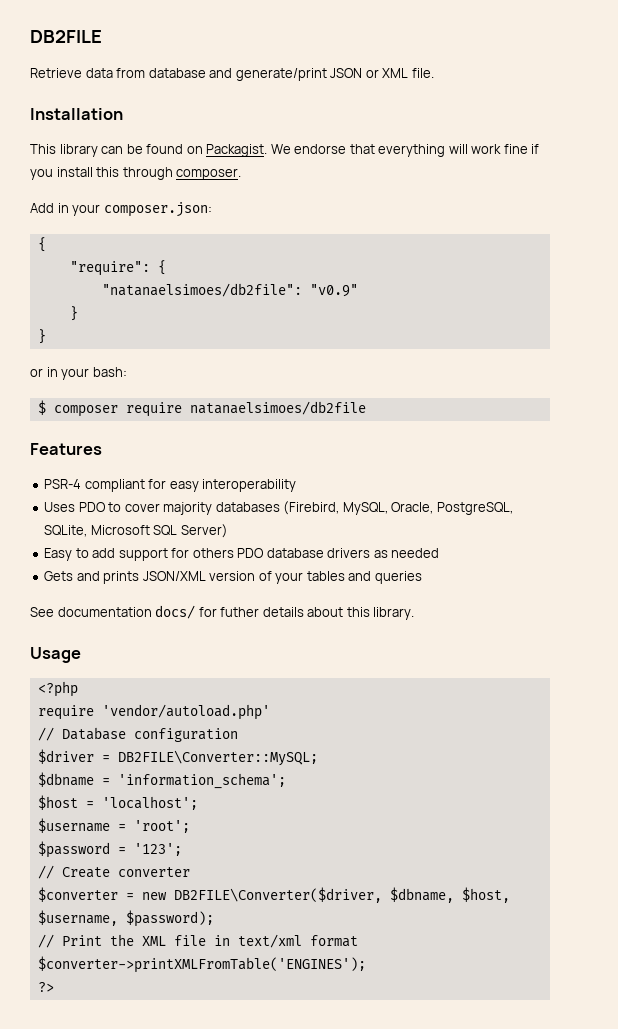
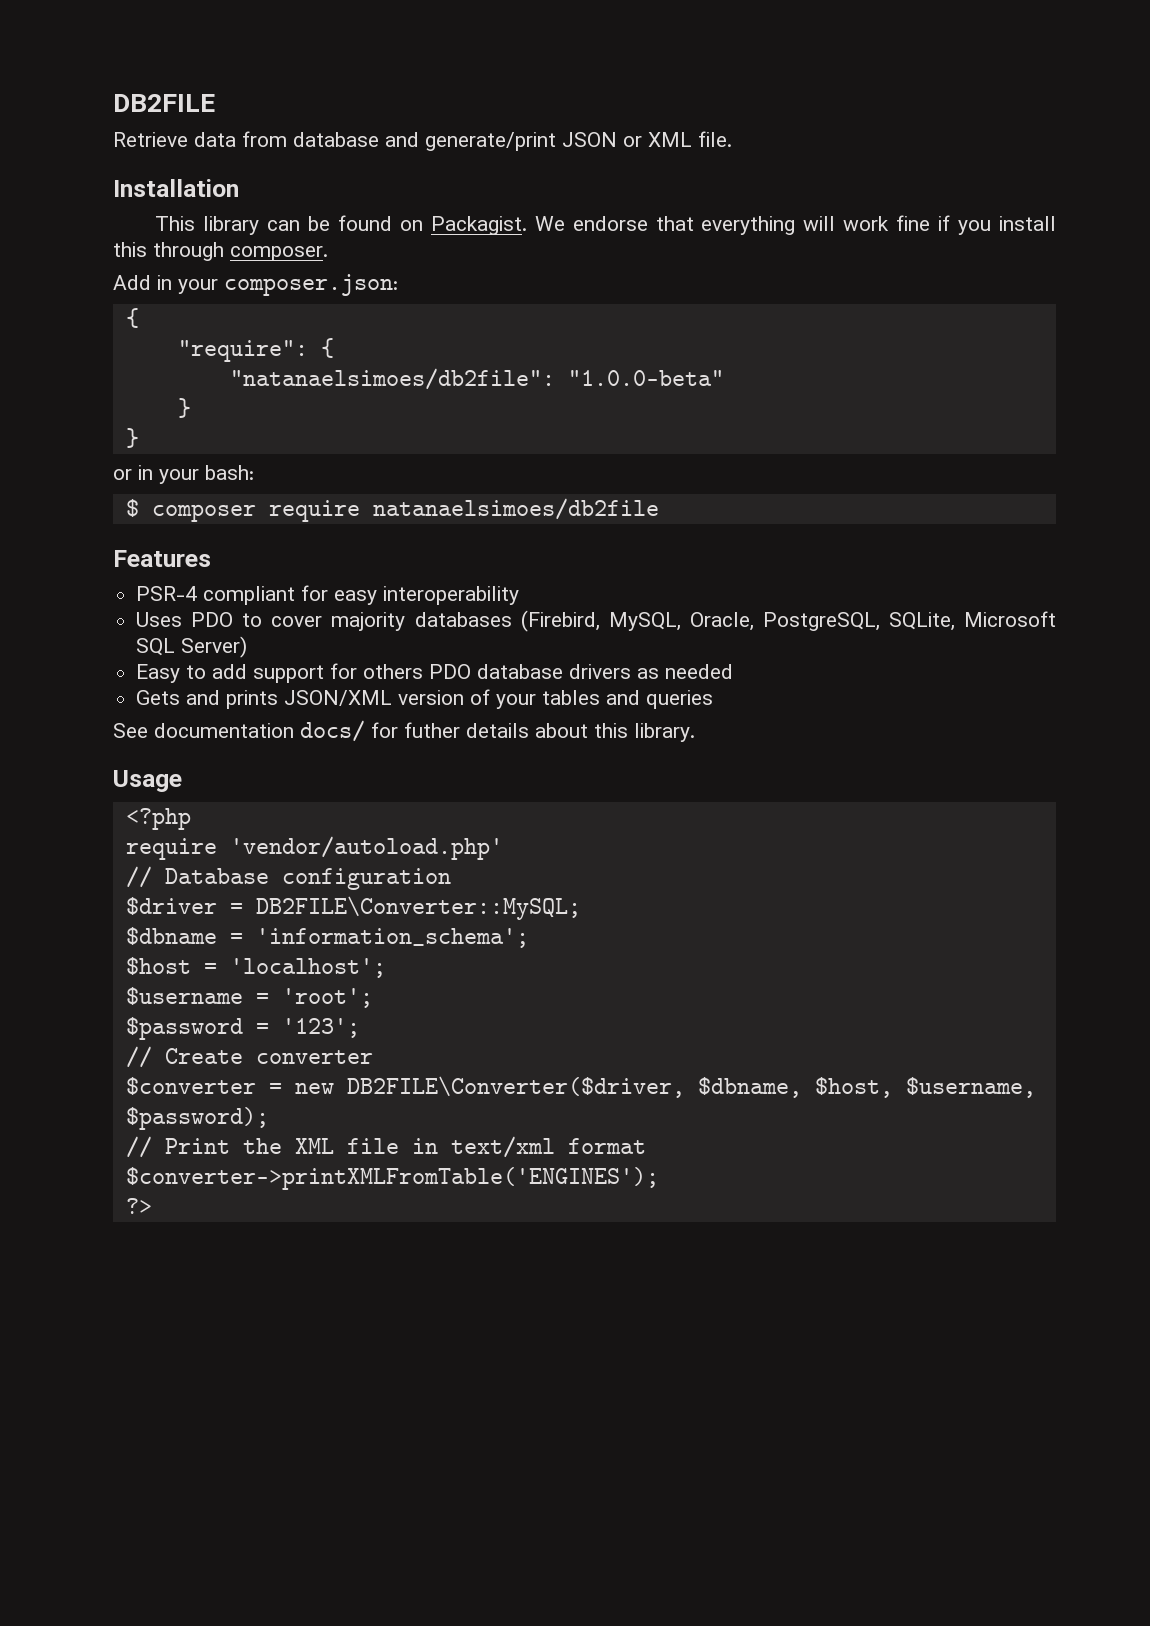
- "natanaelsimoes/db2file": "v0.9"
+ "natanaelsimoes/db2file": "1.0.0-beta"

